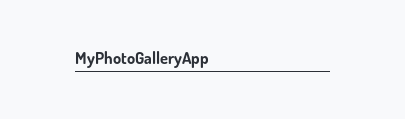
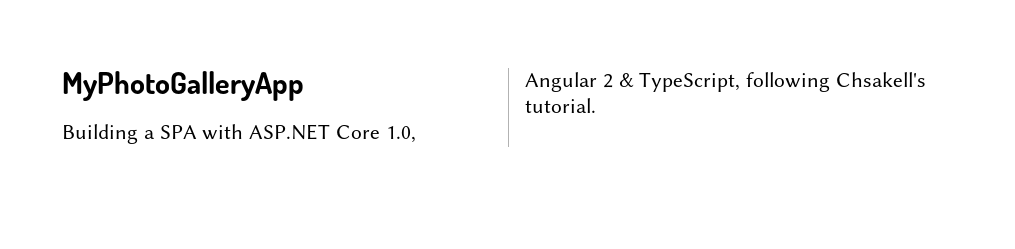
+ Building a SPA with ASP.NET Core 1.0, Angular 2 & TypeScript, following Chsakell's tutorial.

